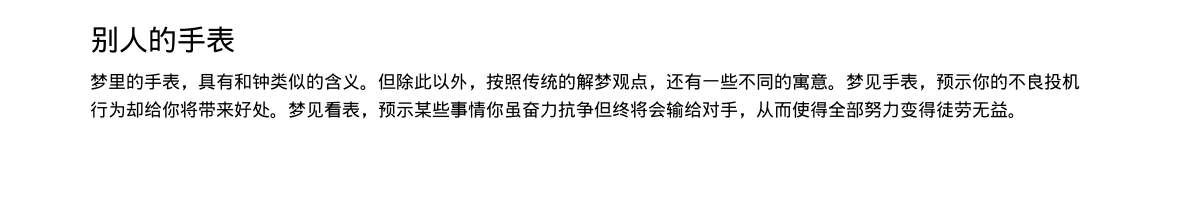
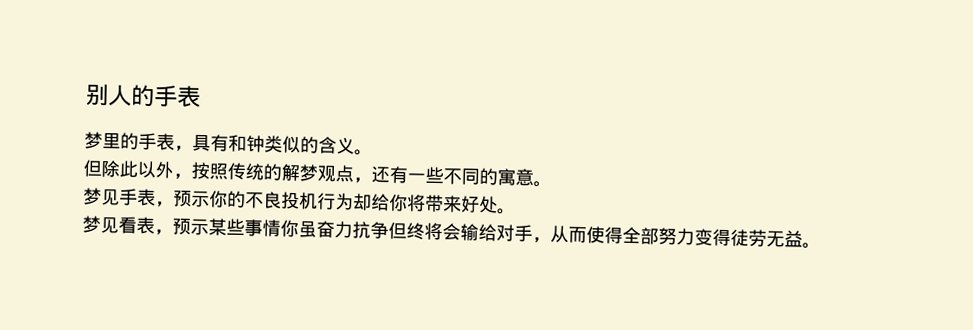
- 梦里的手表，具有和钟类似的含义。但除此以外，按照传统的解梦观点，还有一些不同的寓意。梦见手表，预示你的不良投机行为却给你将带来好处。梦见看表，预示某些事情你虽奋力抗争但终将会输给对手，从而使得全部努力变得徒劳无益。
+ 梦里的手表，具有和钟类似的含义。
+ 但除此以外，按照传统的解梦观点，还有一些不同的寓意。
+ 梦见手表，预示你的不良投机行为却给你将带来好处。
+ 梦见看表，预示某些事情你虽奋力抗争但终将会输给对手，从而使得全部努力变得徒劳无益。

